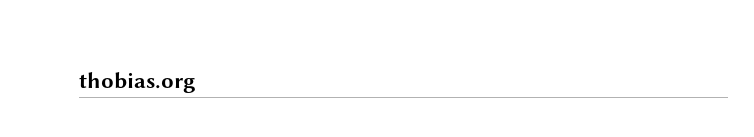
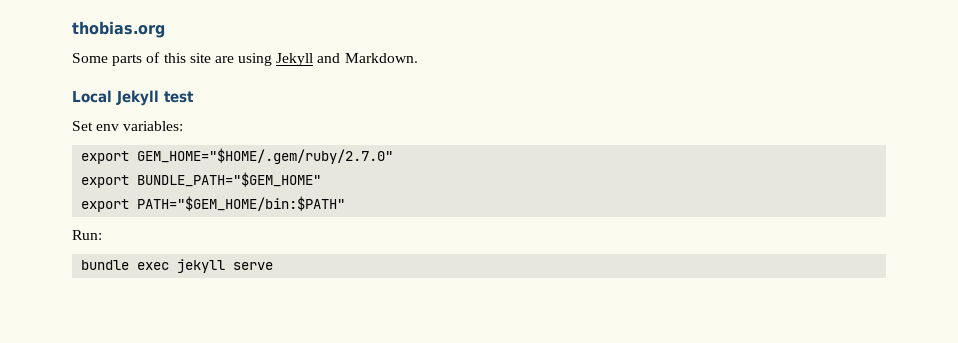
+ Some parts of this site are using Jekyll and Markdown.
+ Local Jekyll test
+ Set env variables:
+ export GEM_HOME="$HOME/.gem/ruby/2.7.0"
+ export BUNDLE_PATH="$GEM_HOME"
+ export PATH="$GEM_HOME/bin:$PATH"
+ Run:
+ bundle exec jekyll serve

